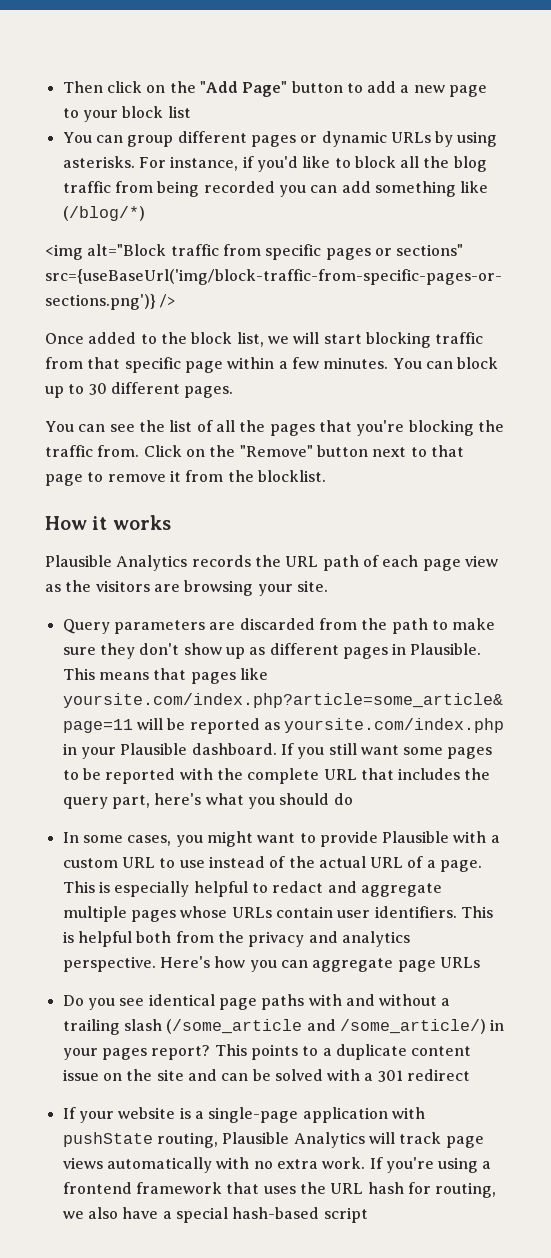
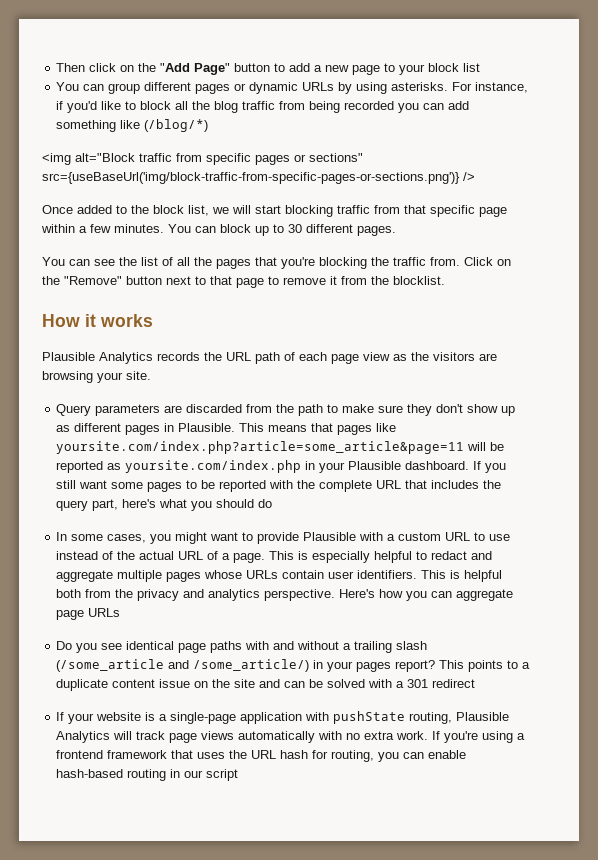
- If you're using a frontend framework that uses the URL hash for routing, we also have a special hash-based script
+ If you're using a frontend framework that uses the URL hash for routing, you can enable hash-based routing in our script

